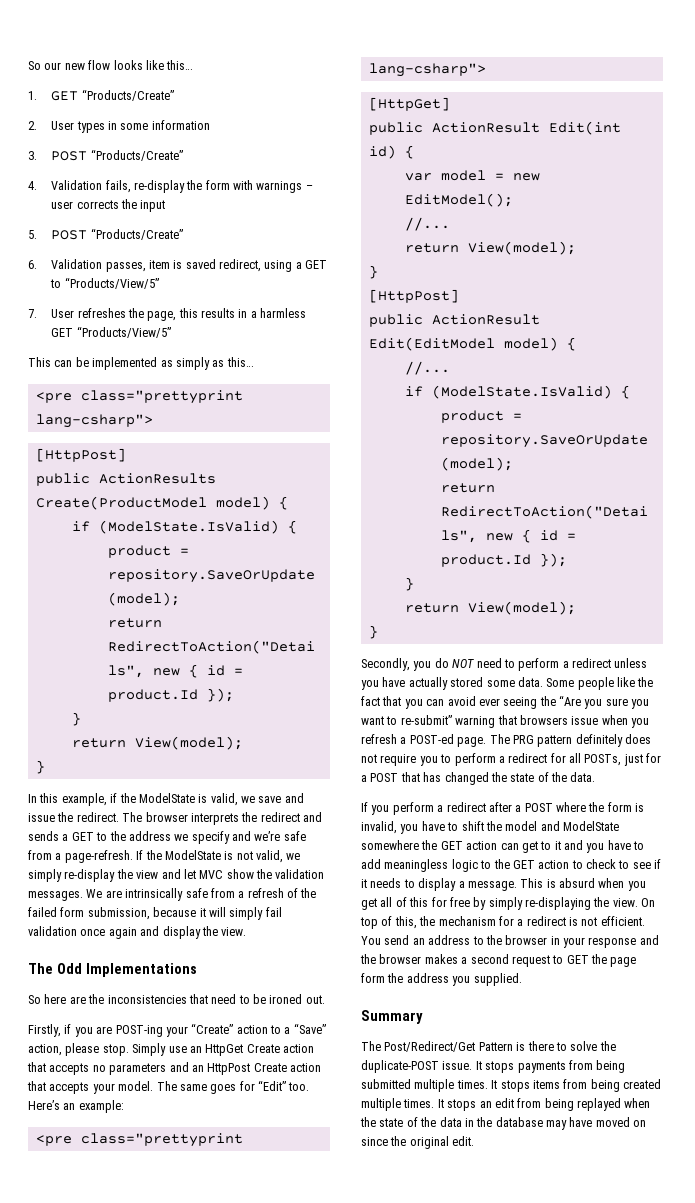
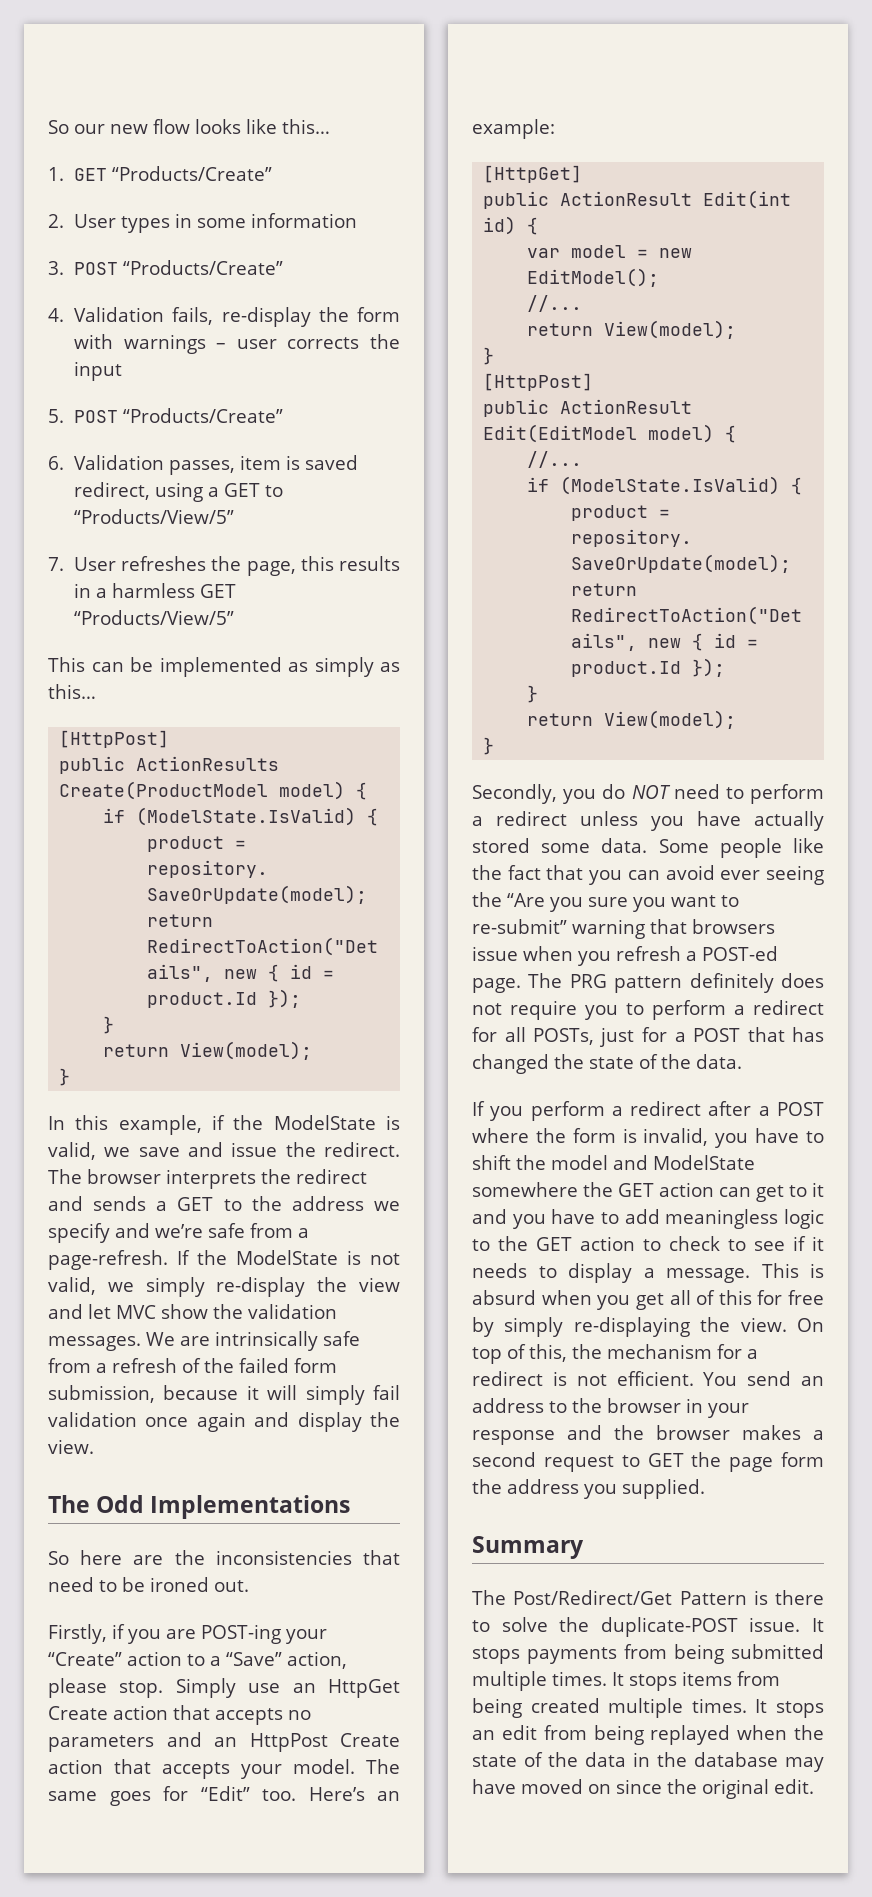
  This can be implemented as simply as this…
- <pre class="prettyprint lang-csharp">
  Here’s an example:
- <pre class="prettyprint lang-csharp">

